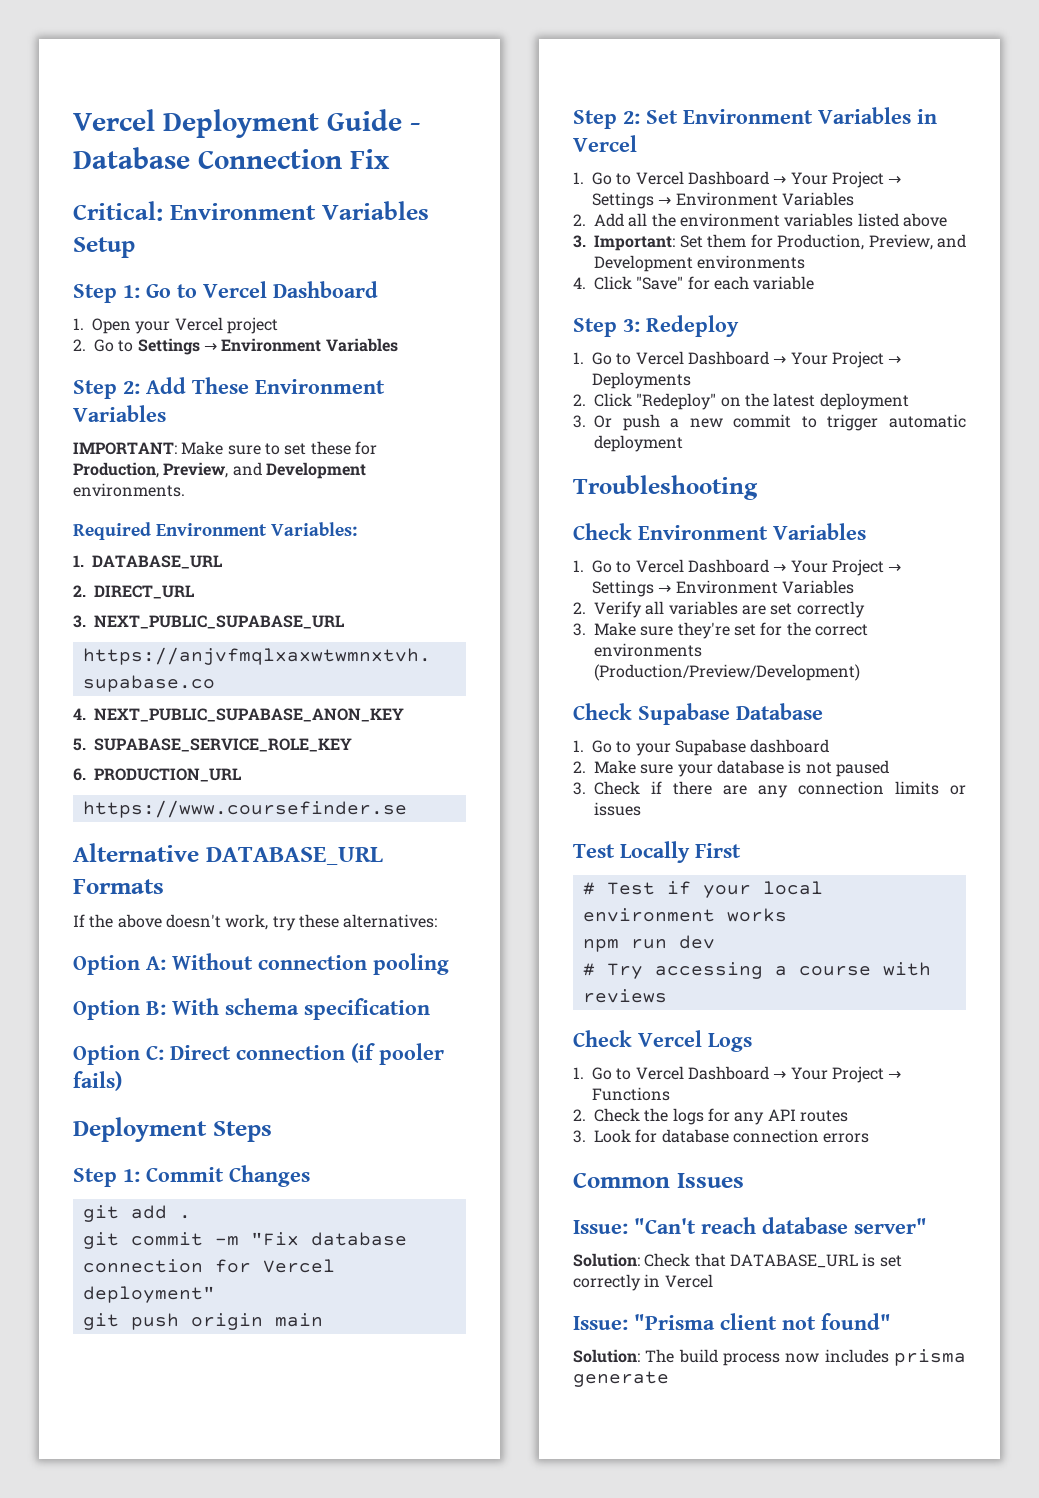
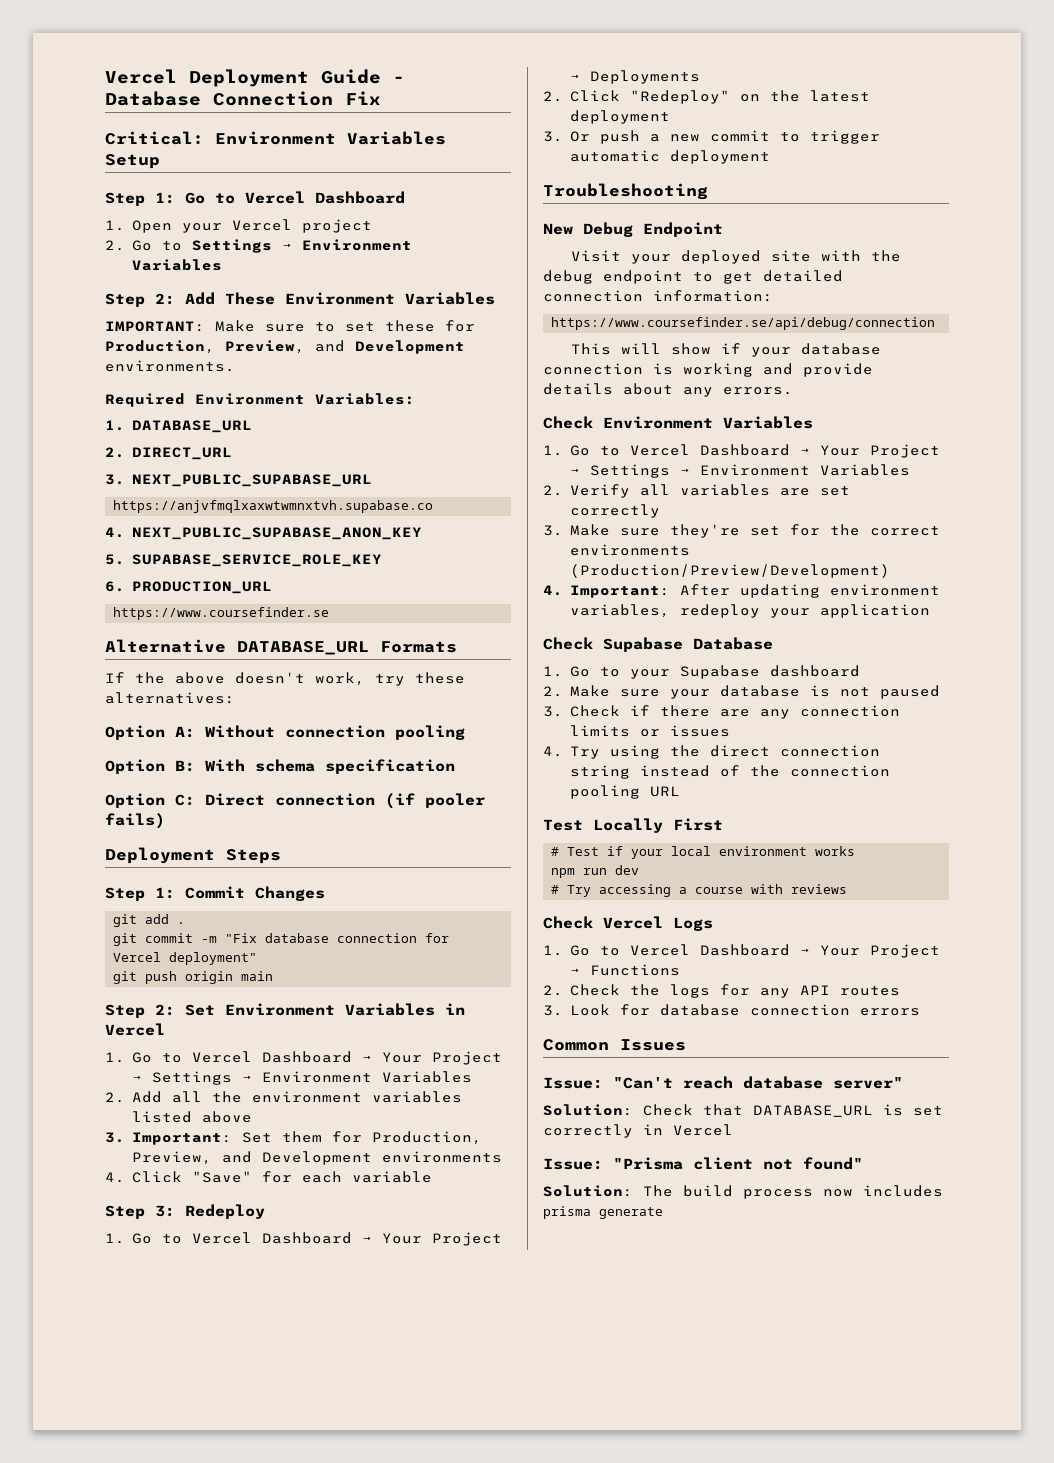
+ New Debug Endpoint
+ Visit your deployed site with the debug endpoint to get detailed connection information:
+ https://www.coursefinder.se/api/debug/connection
+ This will show if your database connection is working and provide details about any errors.
+ 4. Important: After updating environment variables, redeploy your application
+ 4. Try using the direct connection string instead of the connection pooling URL

